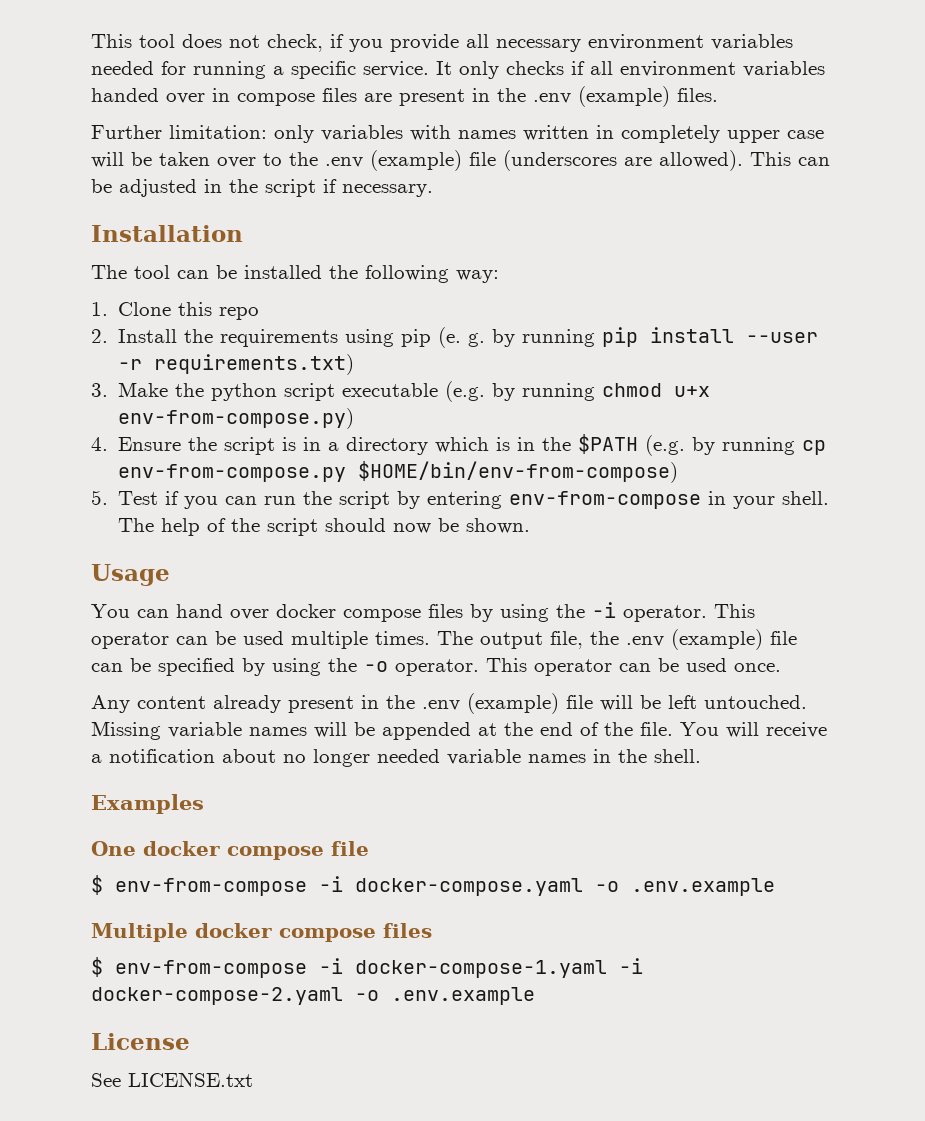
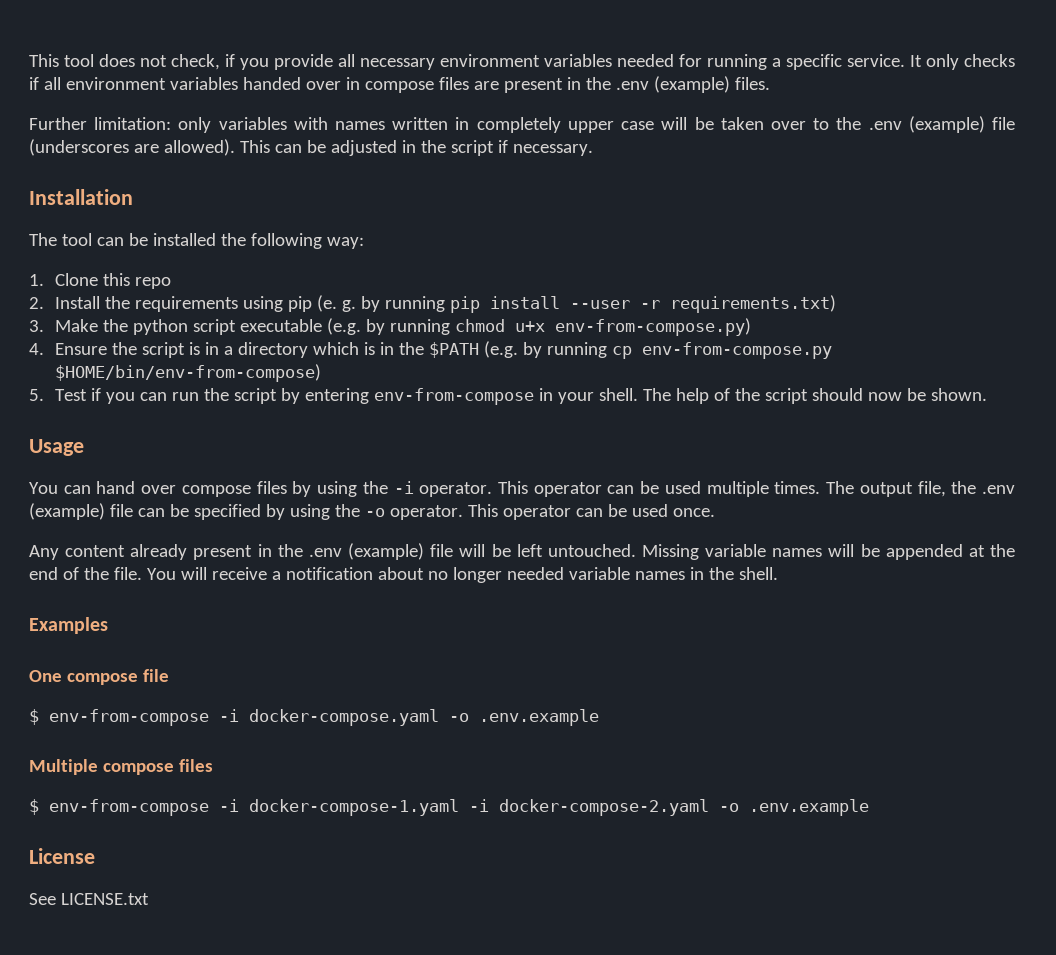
- You can hand over docker compose files by using the -i operator.
+ You can hand over compose files by using the -i operator.
- One docker compose file
+ One compose file
- Multiple docker compose files
+ Multiple compose files

